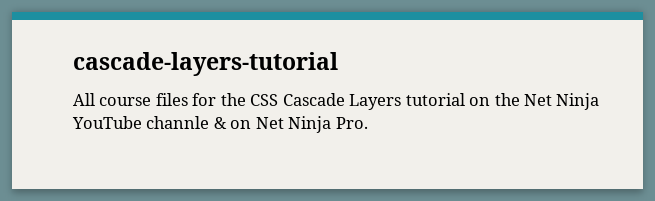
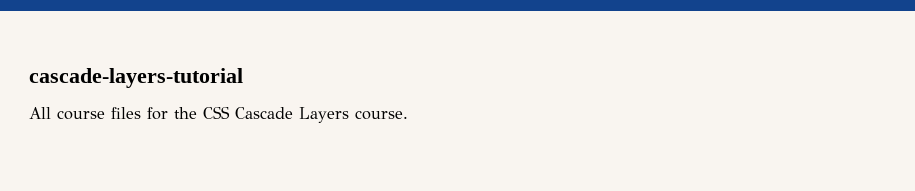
- All course files for the CSS Cascade Layers tutorial on the Net Ninja YouTube channle & on Net Ninja Pro.
+ All course files for the CSS Cascade Layers course.

